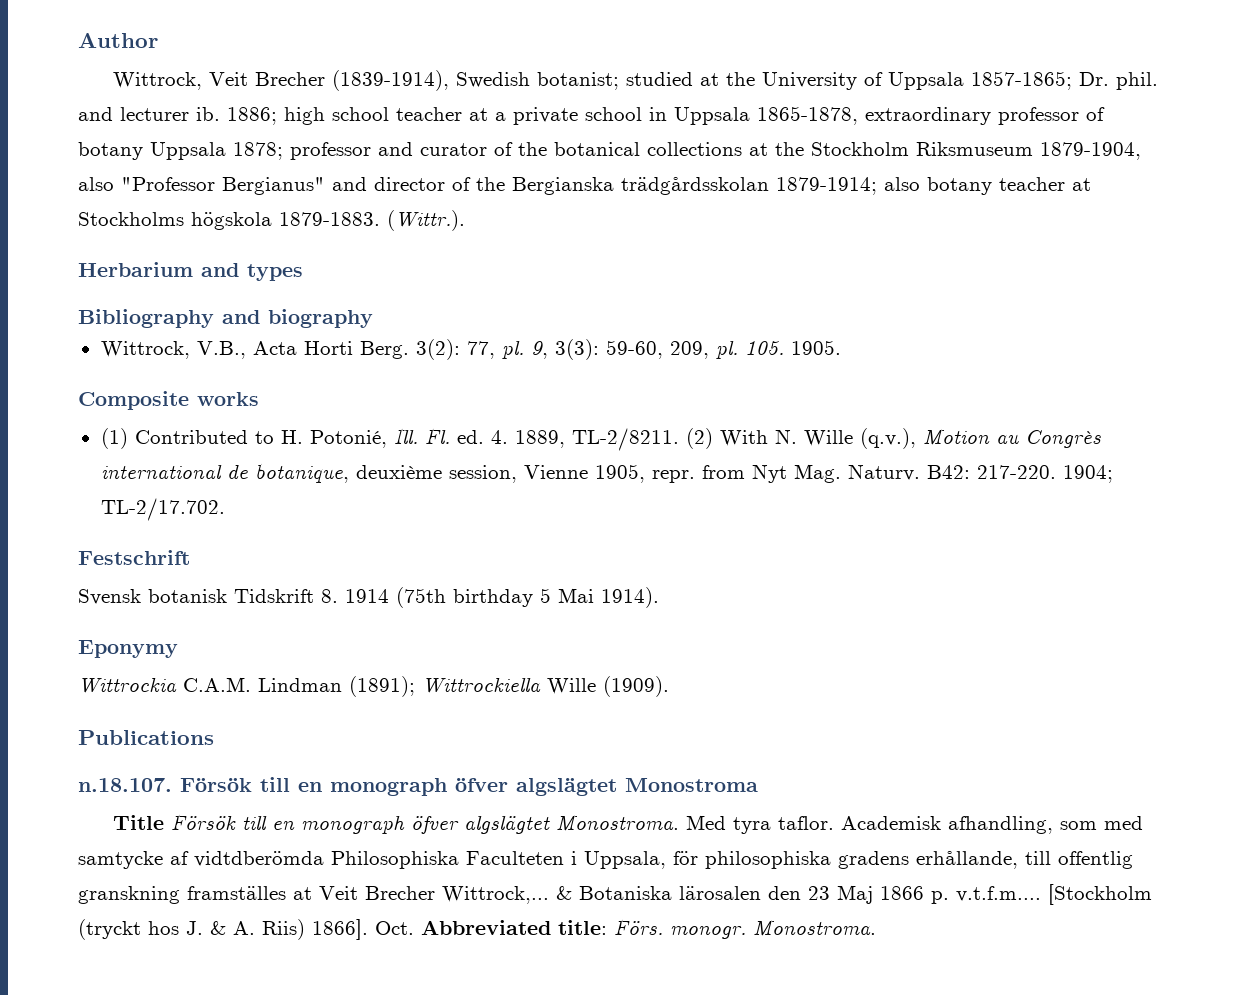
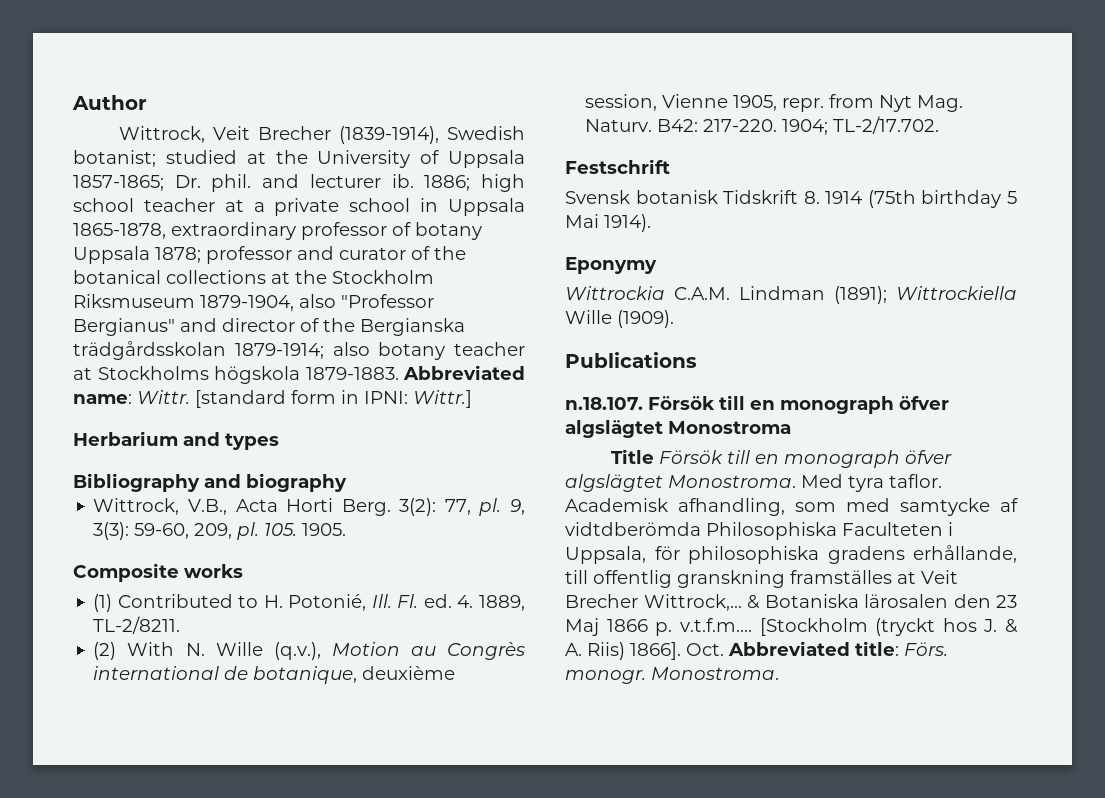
- (Wittr.).
+ Abbreviated name: Wittr. [standard form in IPNI: Wittr.]
- (1) Contributed to H. Potonié, Ill. Fl. ed. 4. 1889, TL-2/8211. (2) With N. Wille (q.v.), Motion au Congrès international de botanique, deuxième session, Vienne 1905, repr. from Nyt Mag. Naturv.
+ (1) Contributed to H. Potonié, Ill. Fl. ed. 4. 1889, TL-2/8211.
+ (2) With N. Wille (q.v.), Motion au Congrès international de botanique, deuxième session, Vienne 1905, repr. from Nyt Mag. Naturv.

